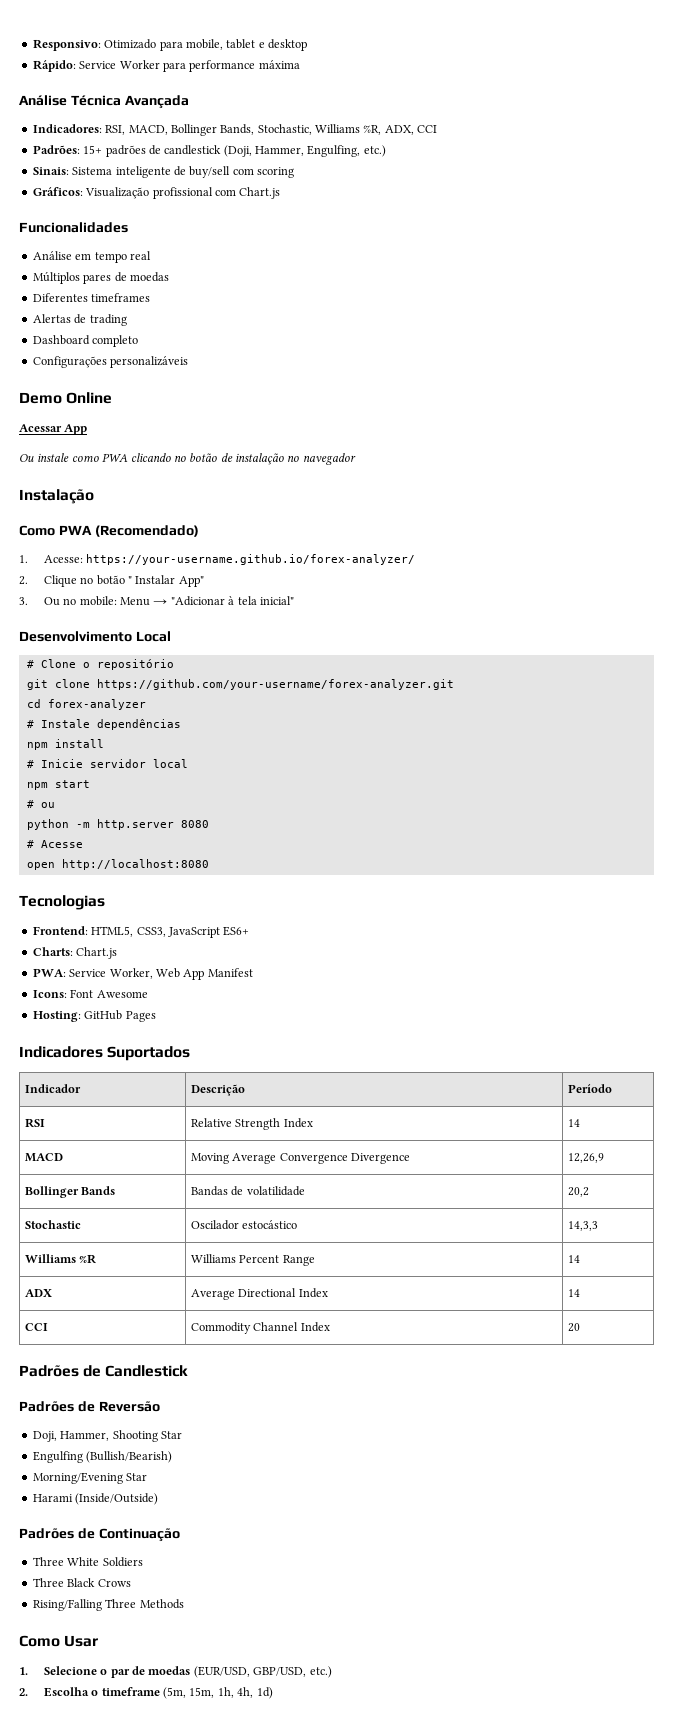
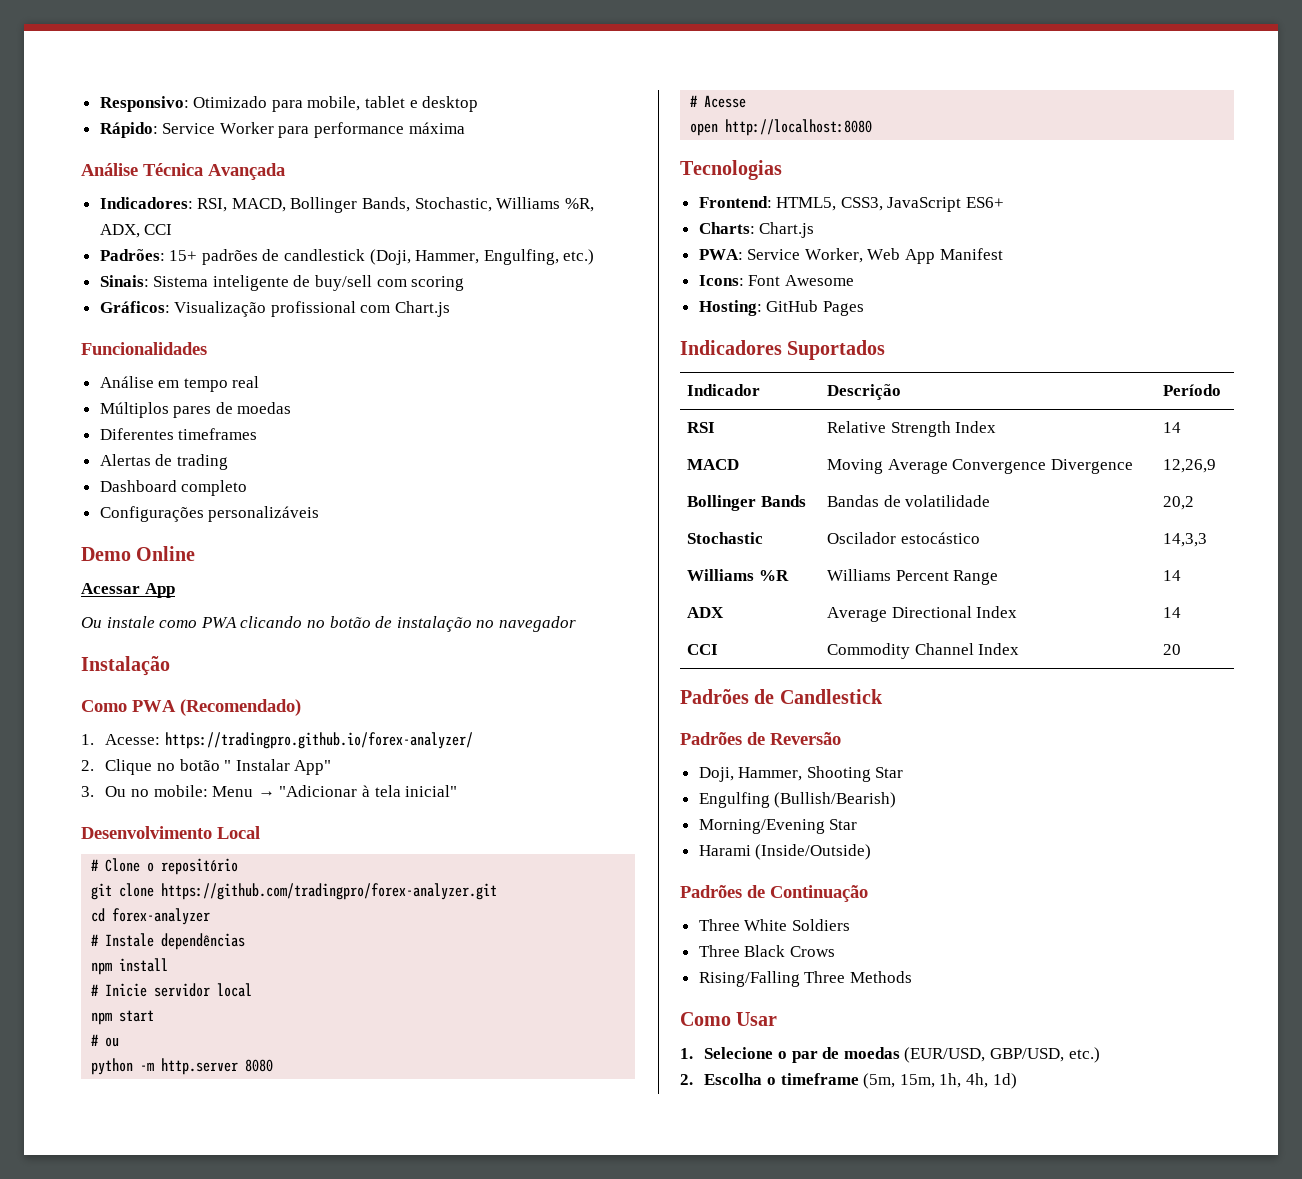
- 1. Acesse: https://your-username.github.io/forex-analyzer/
+ 1. Acesse: https://tradingpro.github.io/forex-analyzer/
- git clone https://github.com/your-username/forex-analyzer.git
+ git clone https://github.com/tradingpro/forex-analyzer.git

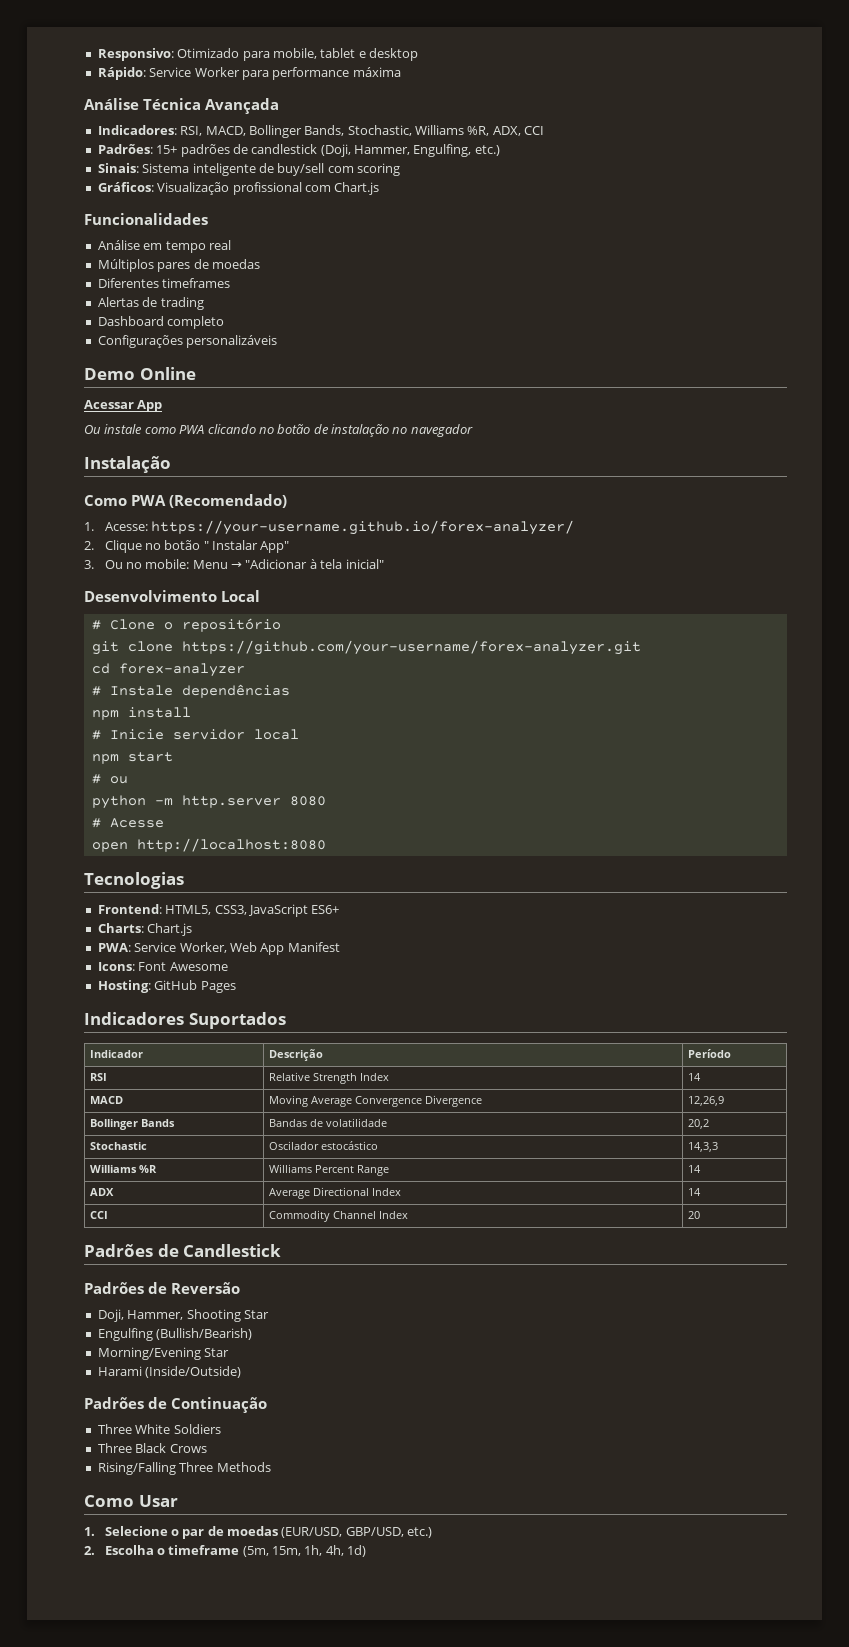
- 1. Acesse: https://tradingpro.github.io/forex-analyzer/
+ 1. Acesse: https://your-username.github.io/forex-analyzer/
- git clone https://github.com/tradingpro/forex-analyzer.git
+ git clone https://github.com/your-username/forex-analyzer.git

